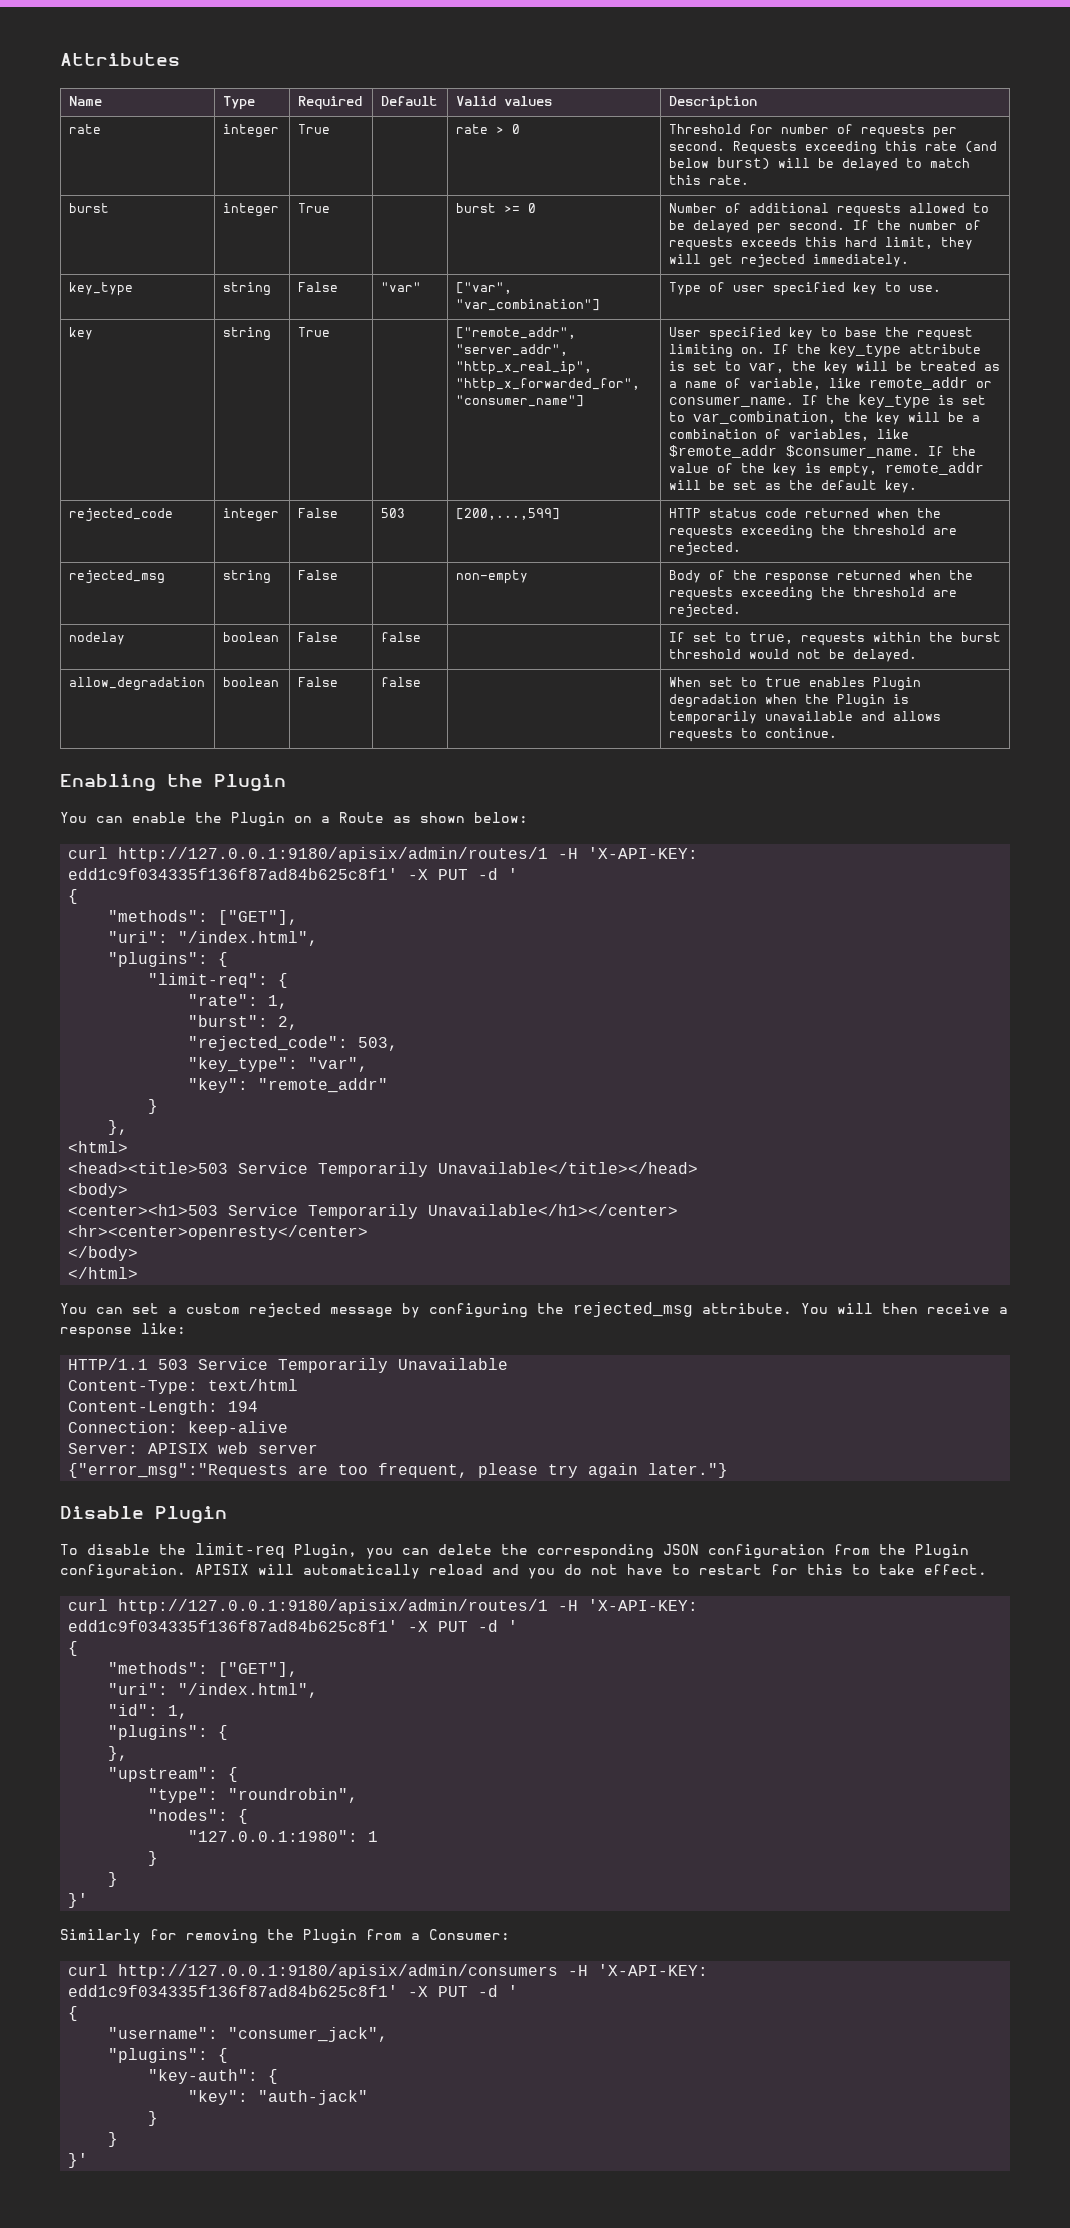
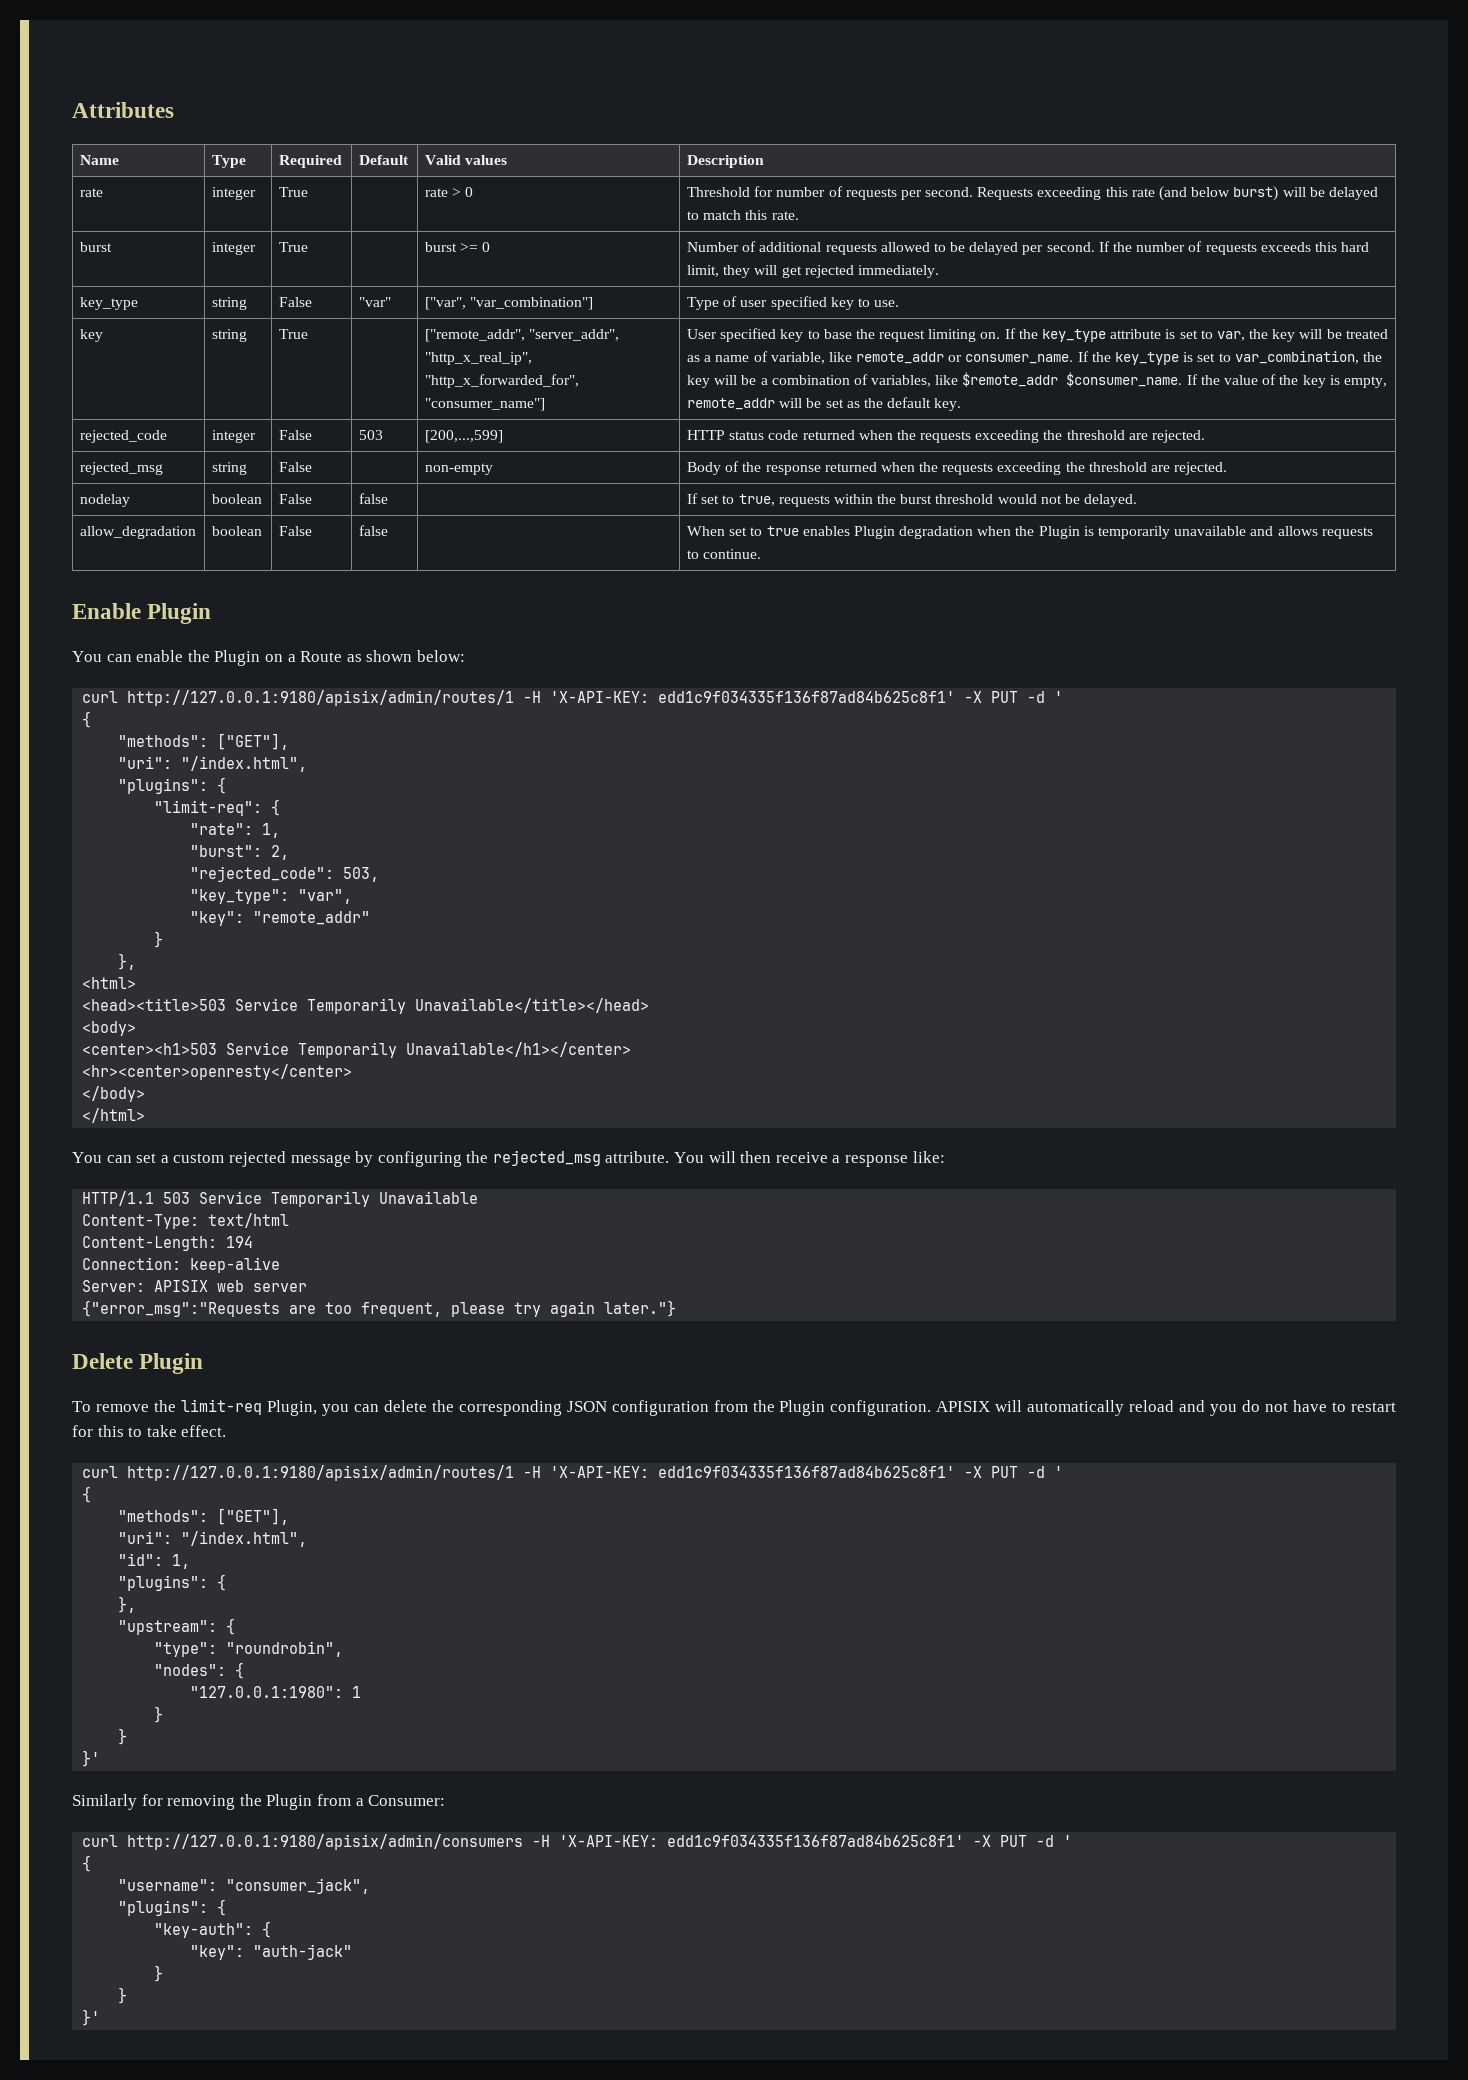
- Enabling the Plugin
+ Enable Plugin
- Disable Plugin
+ Delete Plugin
- To disable the limit-req Plugin, you can delete the corresponding JSON configuration from the Plugin configuration.
+ To remove the limit-req Plugin, you can delete the corresponding JSON configuration from the Plugin configuration.

